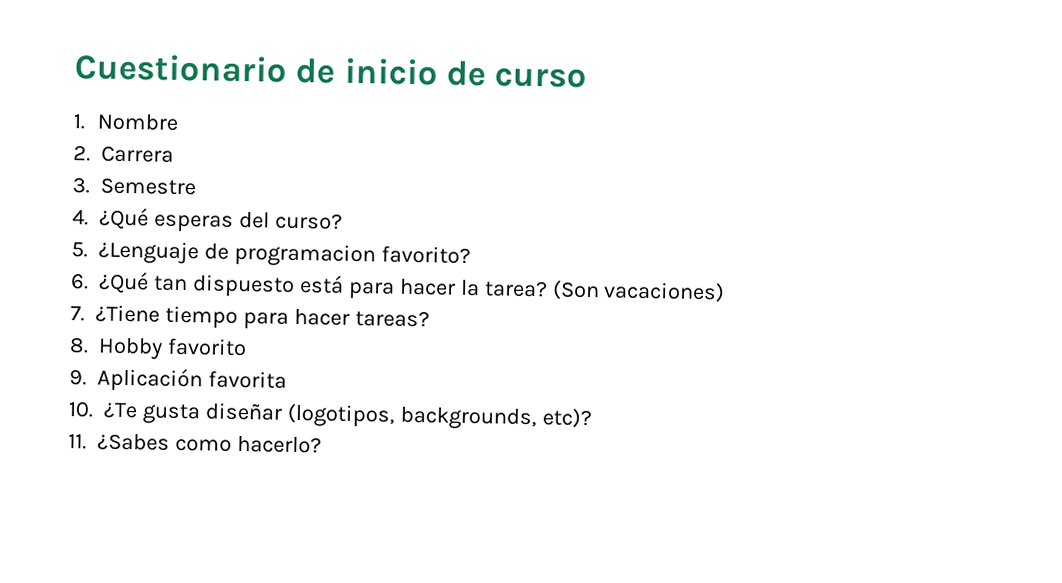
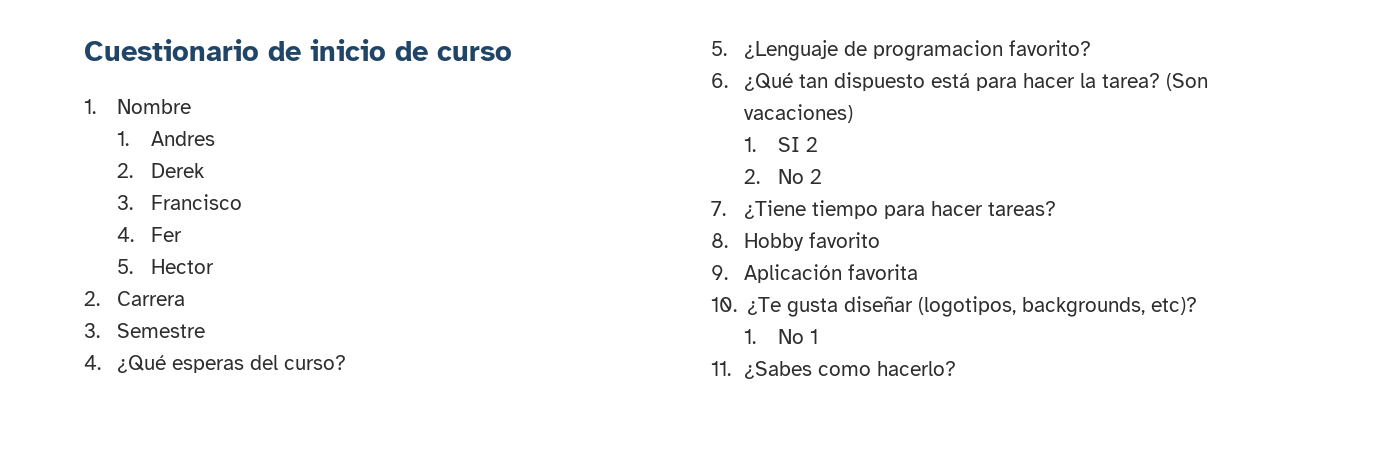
+ 1. Andres
+ 2. Derek
+ 3. Francisco
+ 4. Fer
+ 5. Hector
+ 1. SI 2
+ 2. No 2
+ 1. No 1

